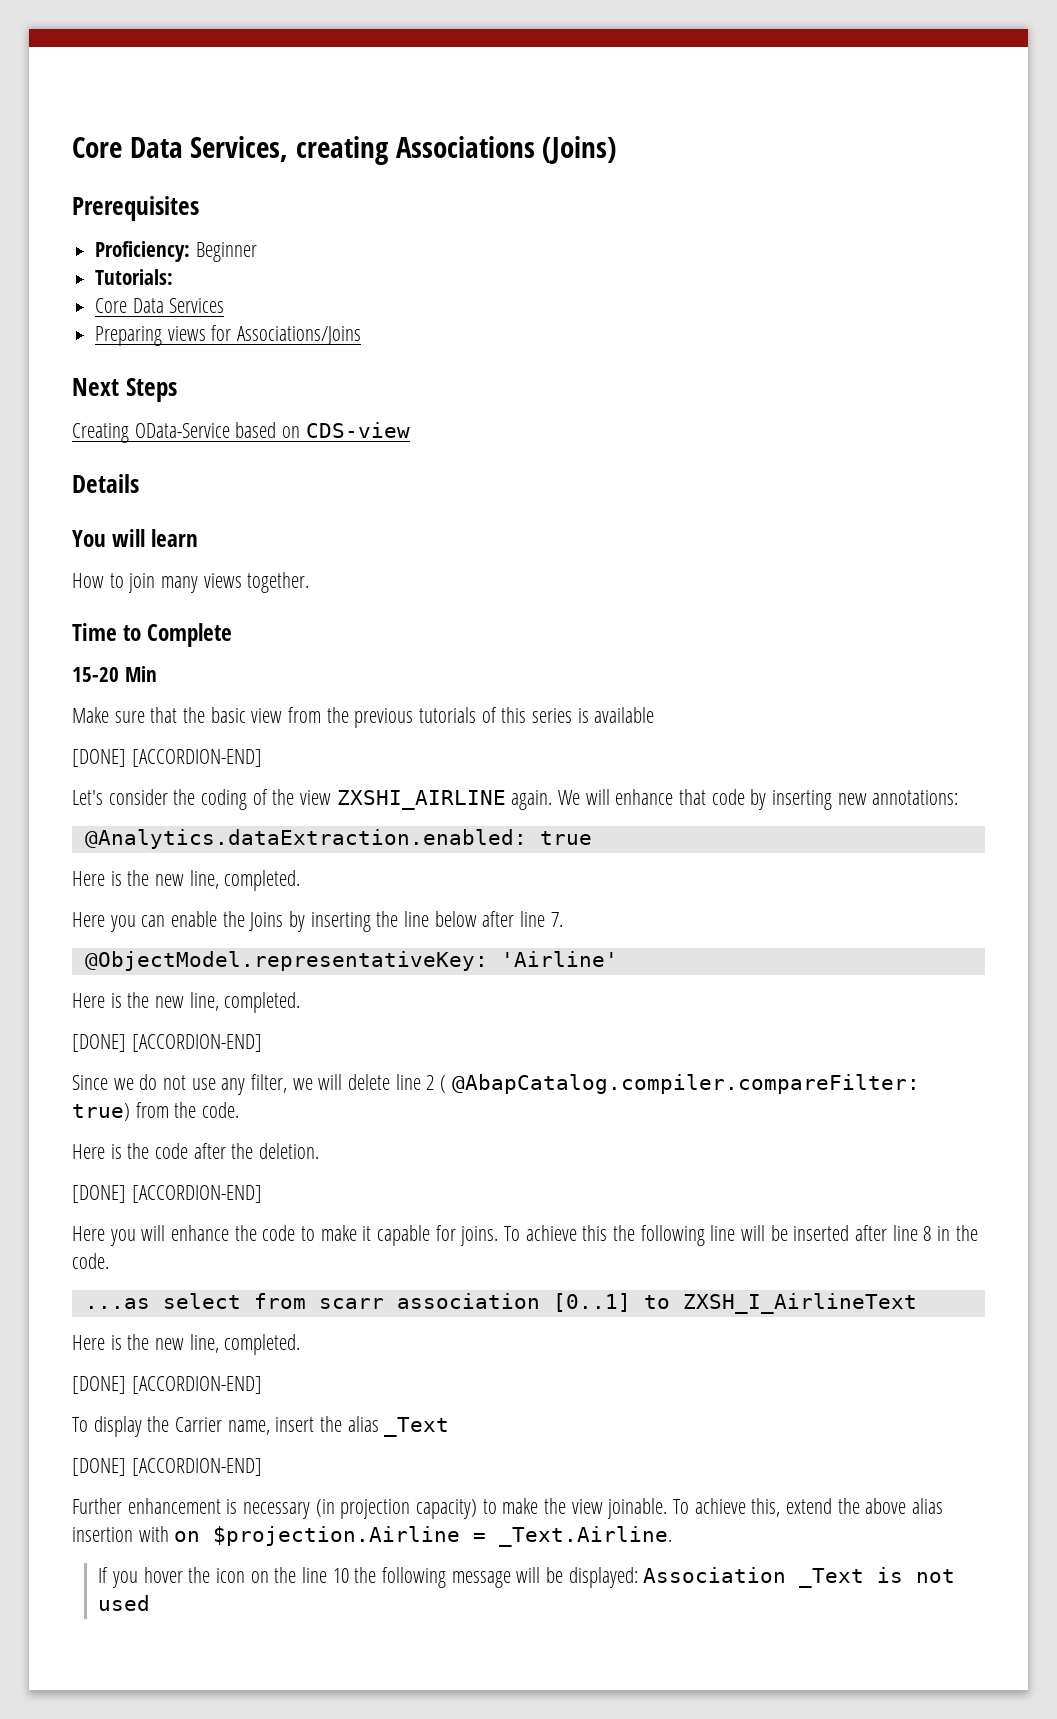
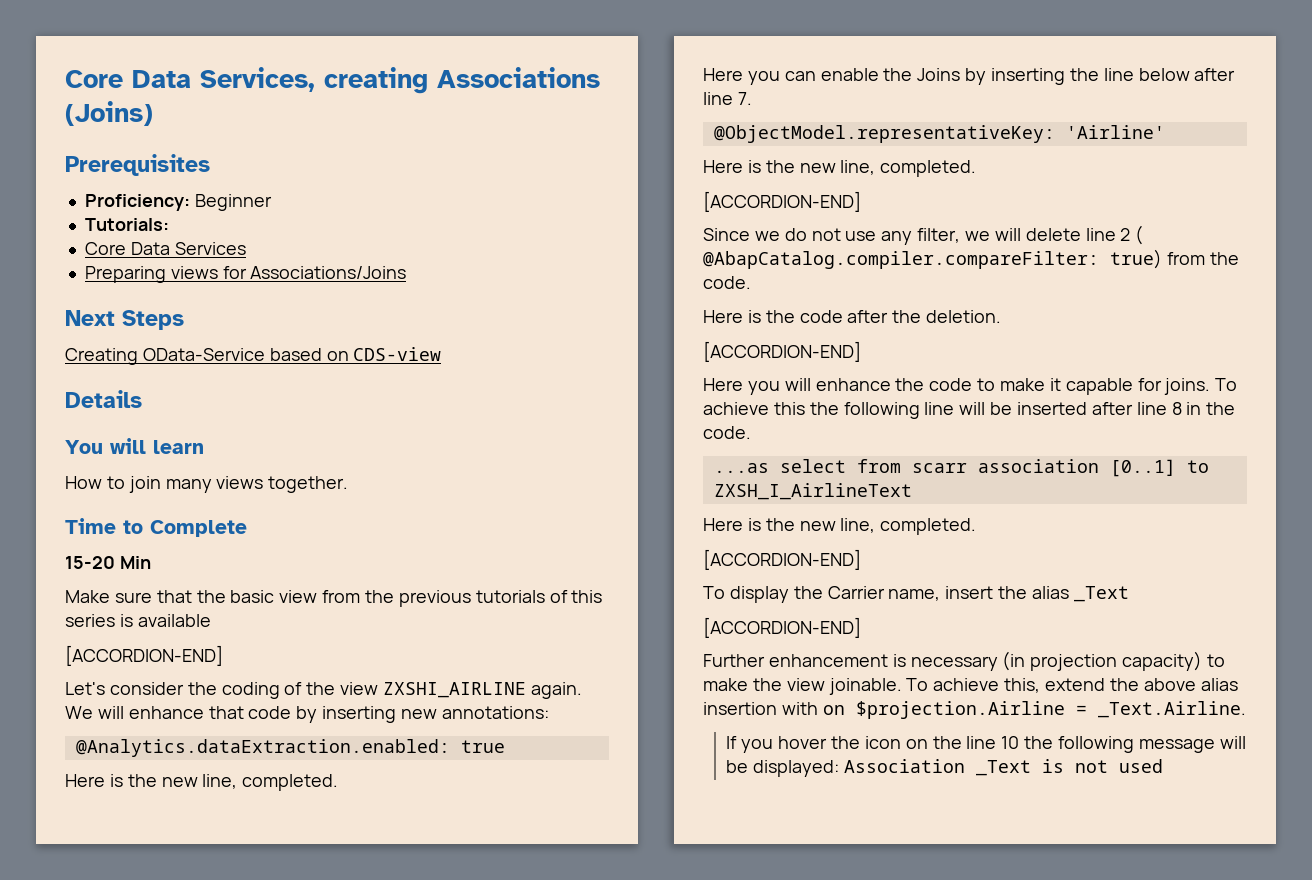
  Make sure that the basic view from the previous tutorials of this series is available
- [DONE] [ACCORDION-END]
+ [ACCORDION-END]
  @ObjectModel.representativeKey: 'Airline'
  Here is the new line, completed.
- [DONE] [ACCORDION-END]
+ [ACCORDION-END]
  Here is the code after the deletion.
- [DONE] [ACCORDION-END]
+ [ACCORDION-END]
  ...as select from scarr association [0..1] to ZXSH_I_AirlineText
  Here is the new line, completed.
- [DONE] [ACCORDION-END]
+ [ACCORDION-END]
  To display the Carrier name, insert the alias _Text
- [DONE] [ACCORDION-END]
+ [ACCORDION-END]

